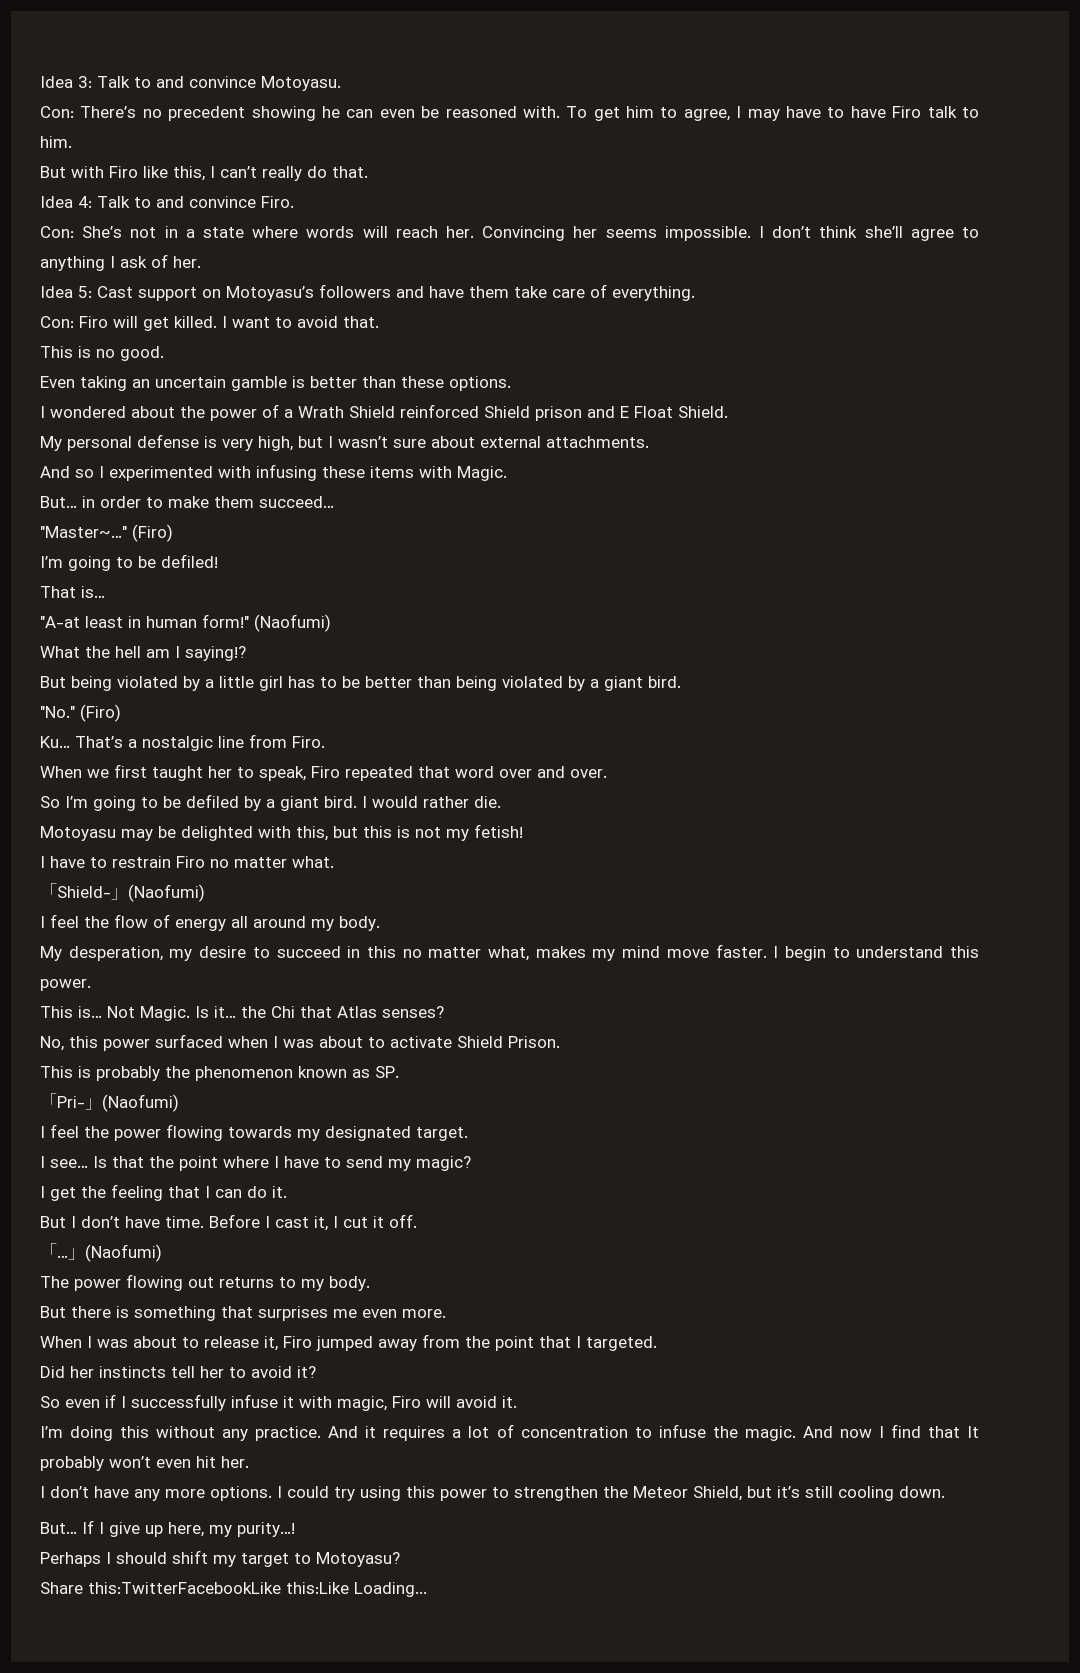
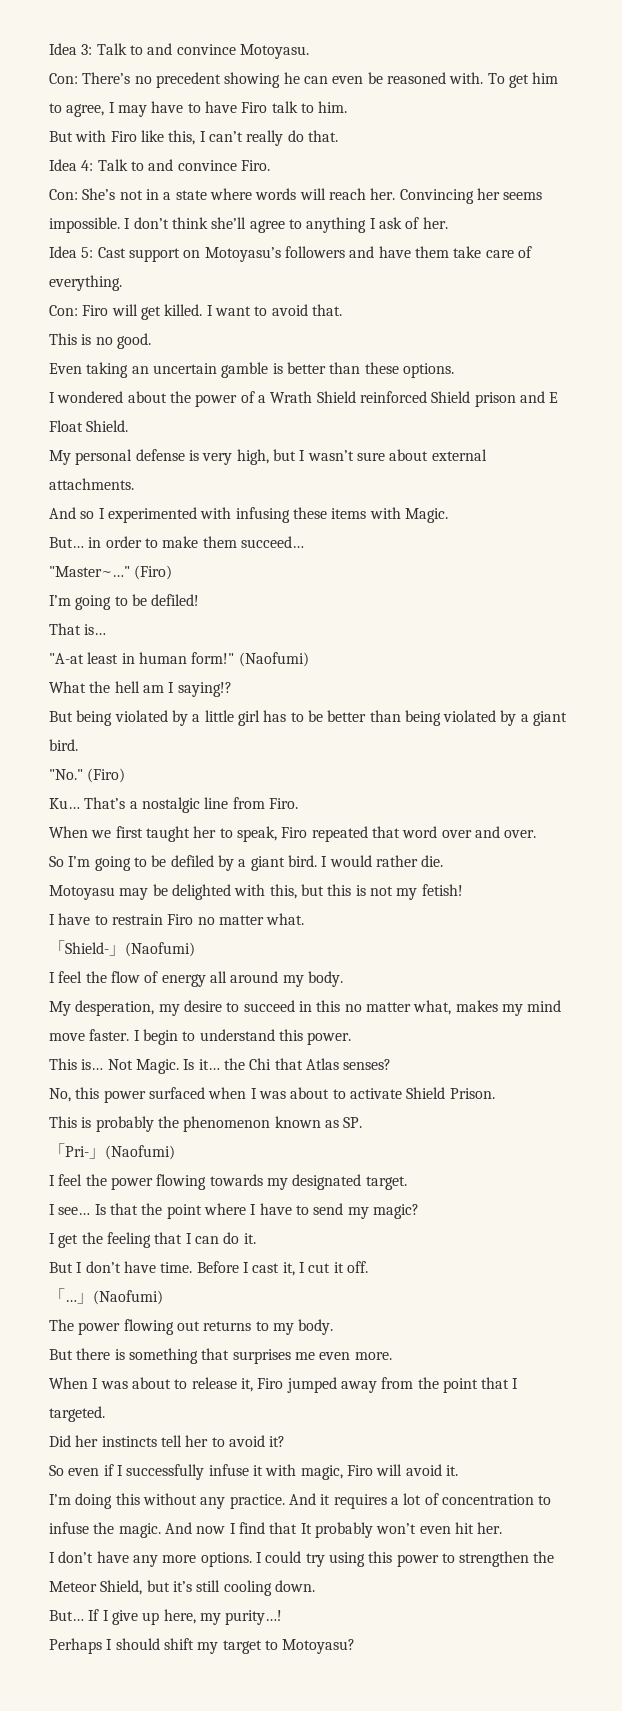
- Share this:TwitterFacebookLike this:Like Loading...

